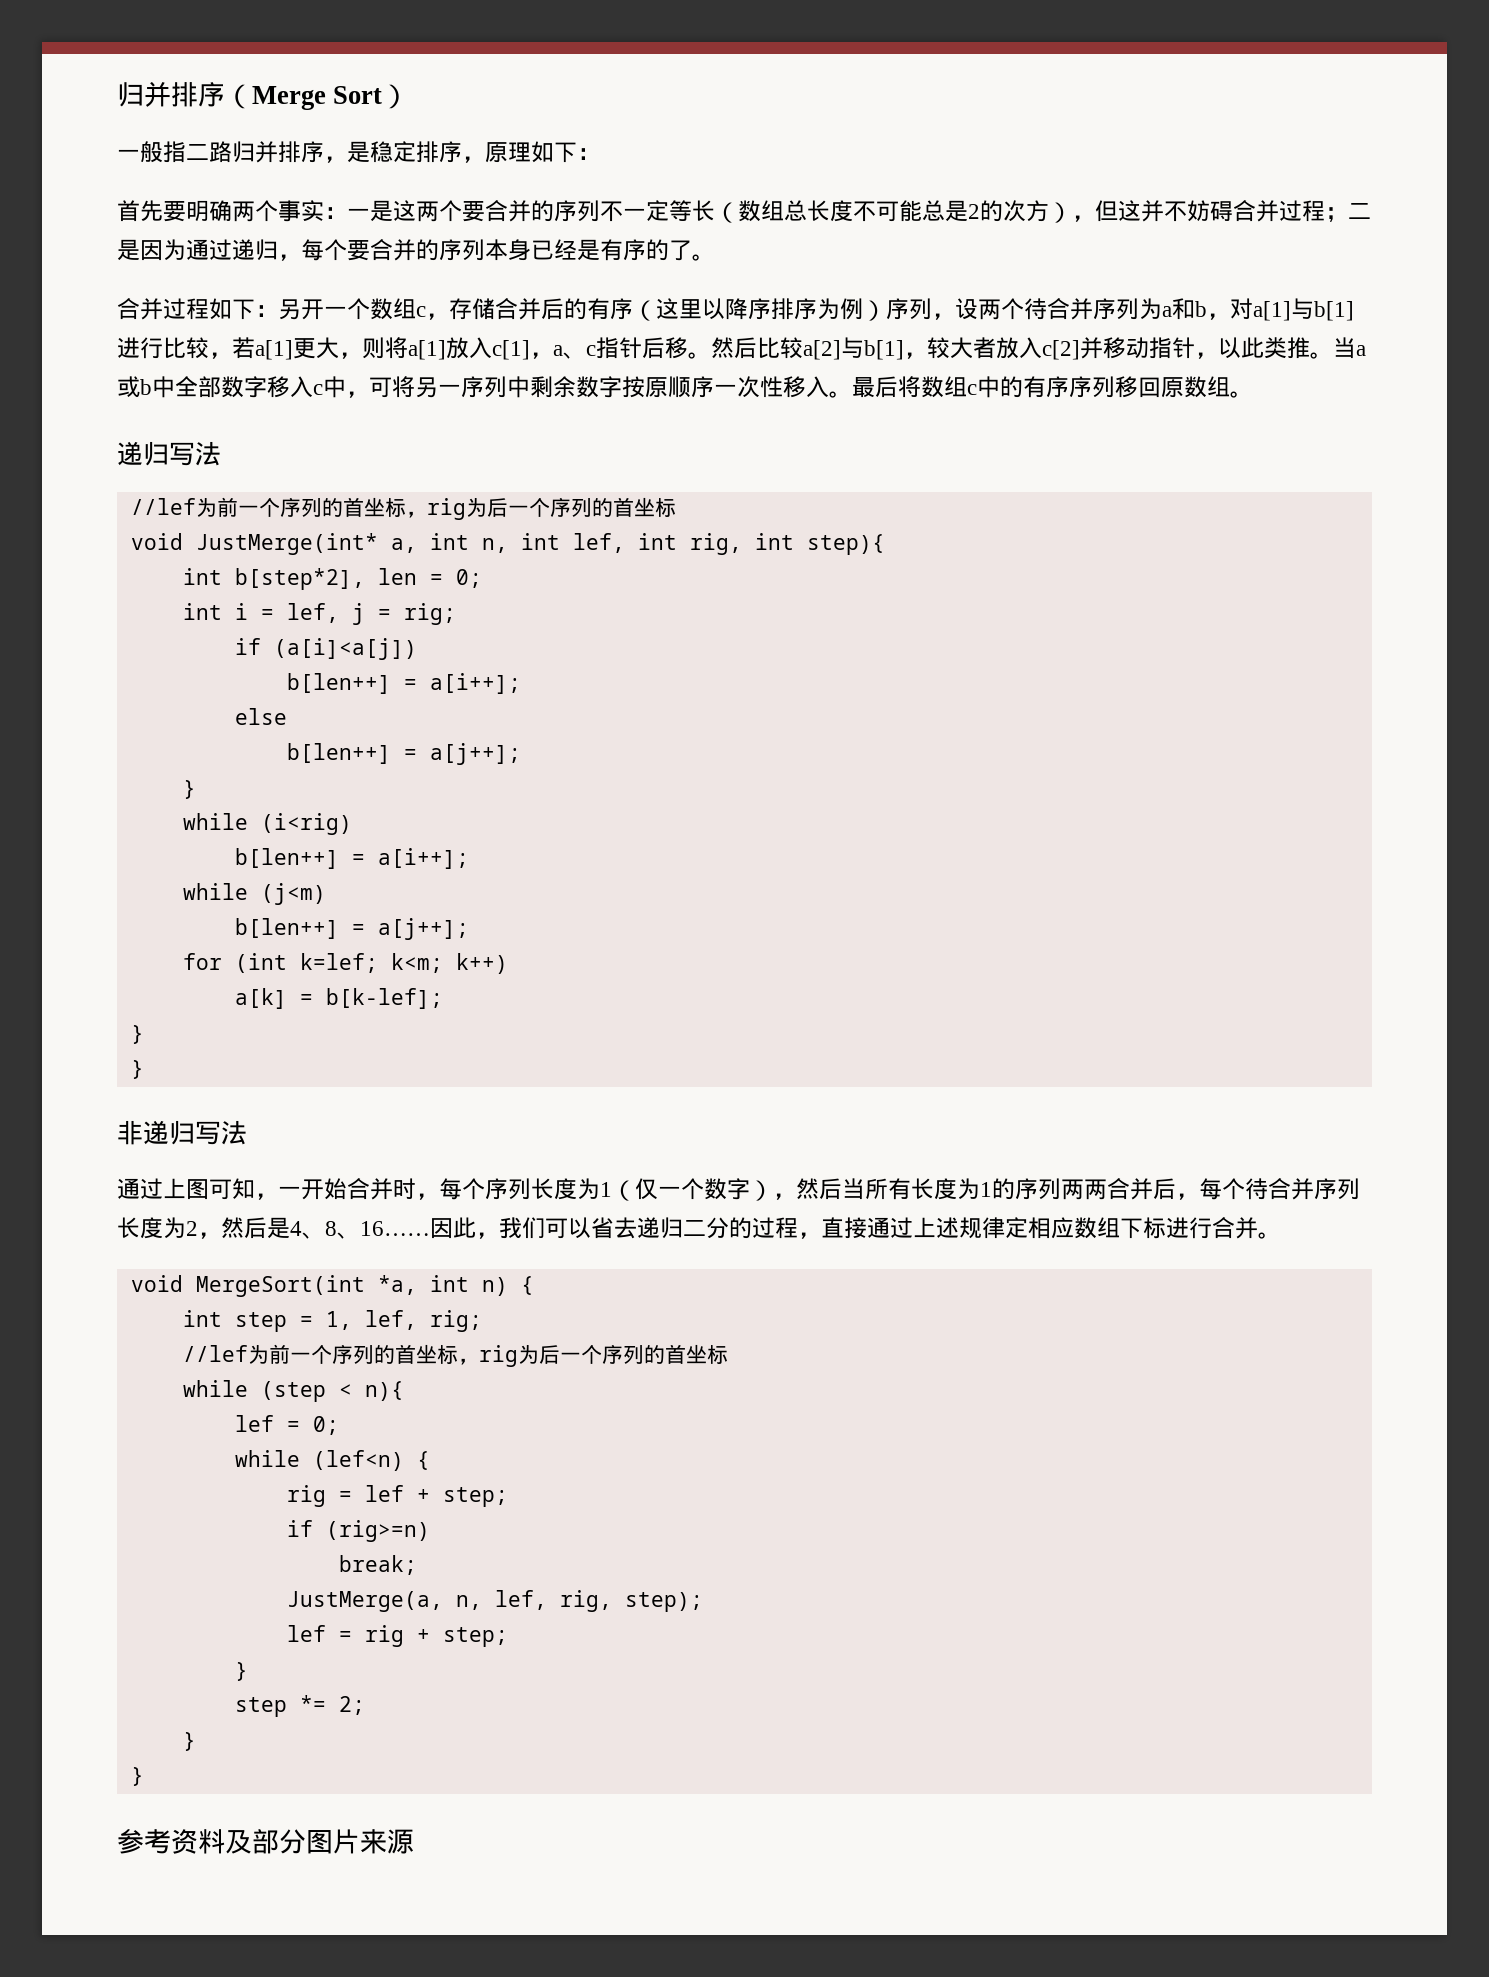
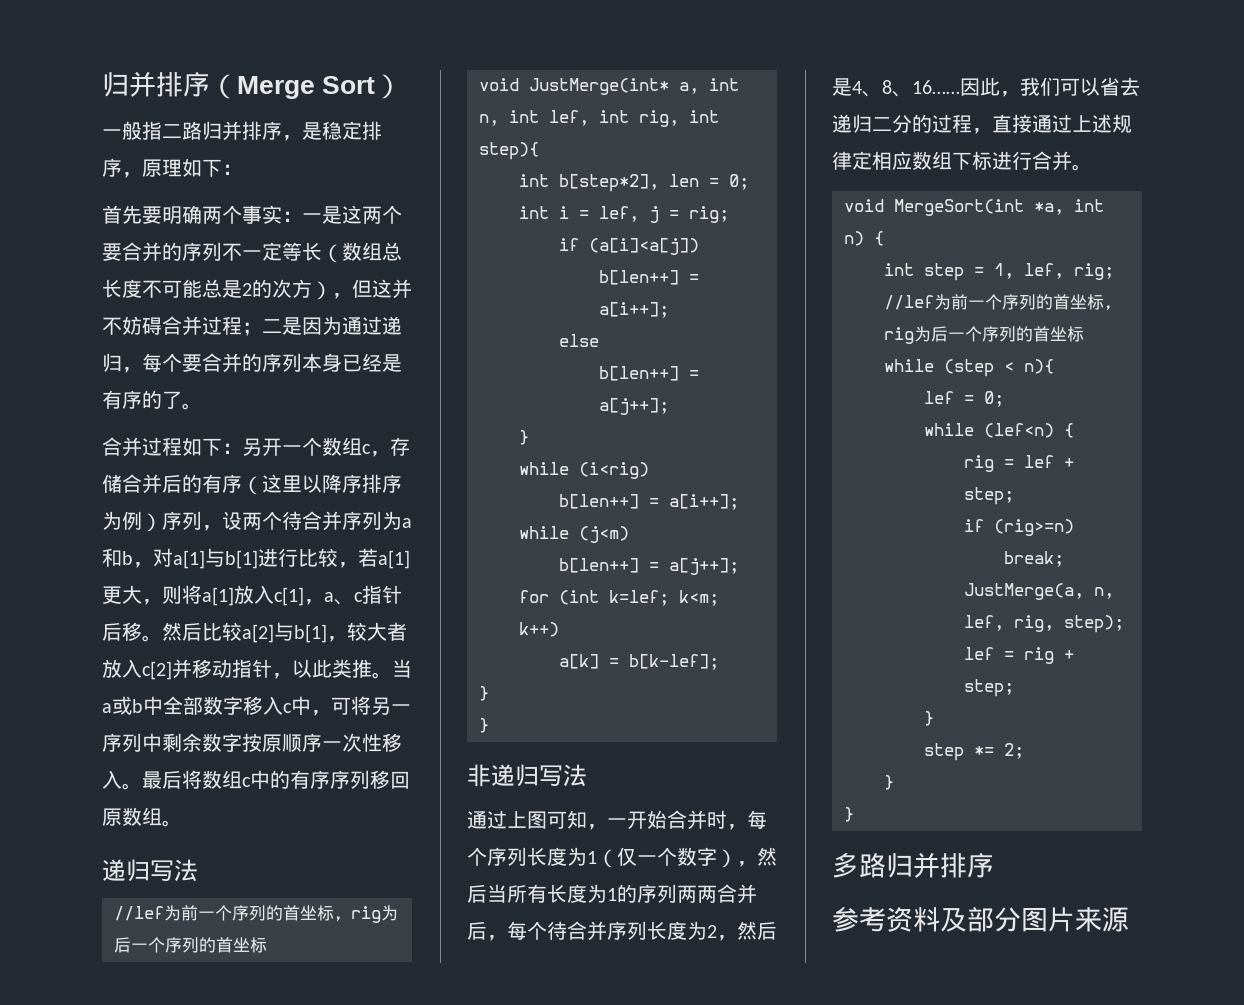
+ 多路归并排序

